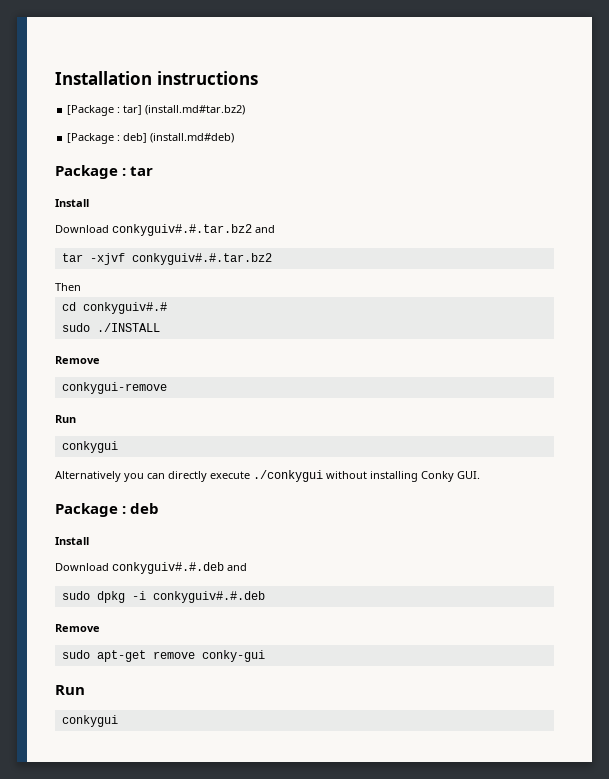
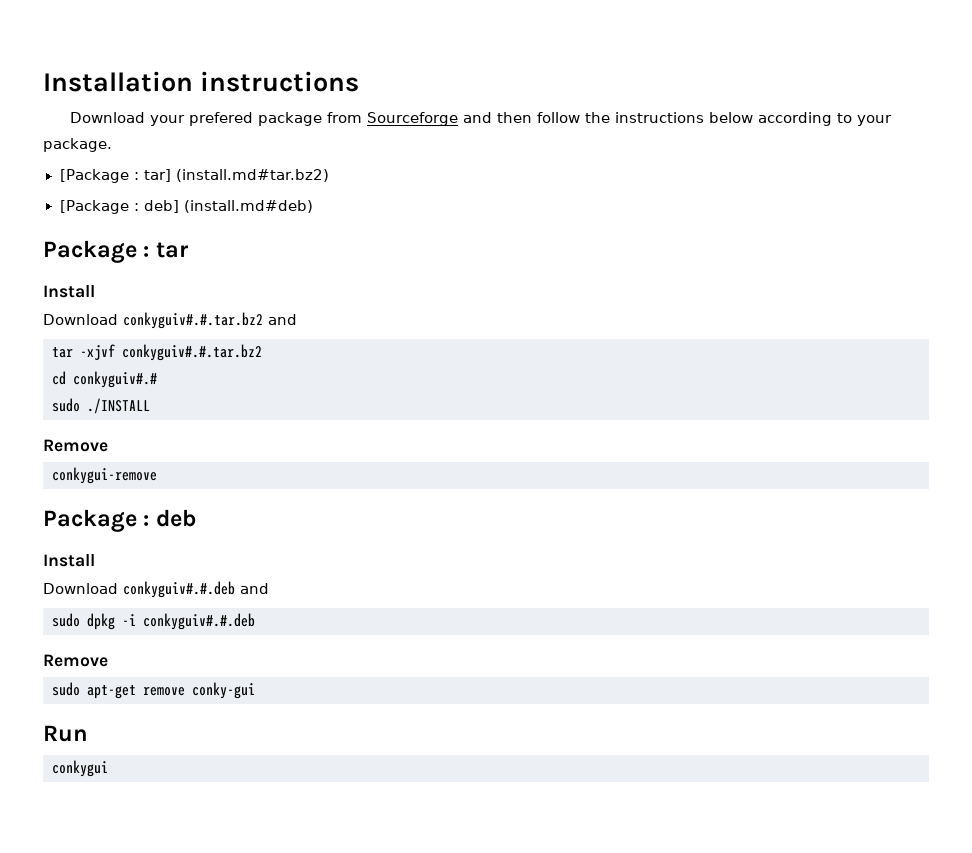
+ Download your prefered package from Sourceforge and then follow the instructions below according to your package.
- Then
  conkygui-remove
- Run
- conkygui
- Alternatively you can directly execute ./conkygui without installing Conky GUI.

